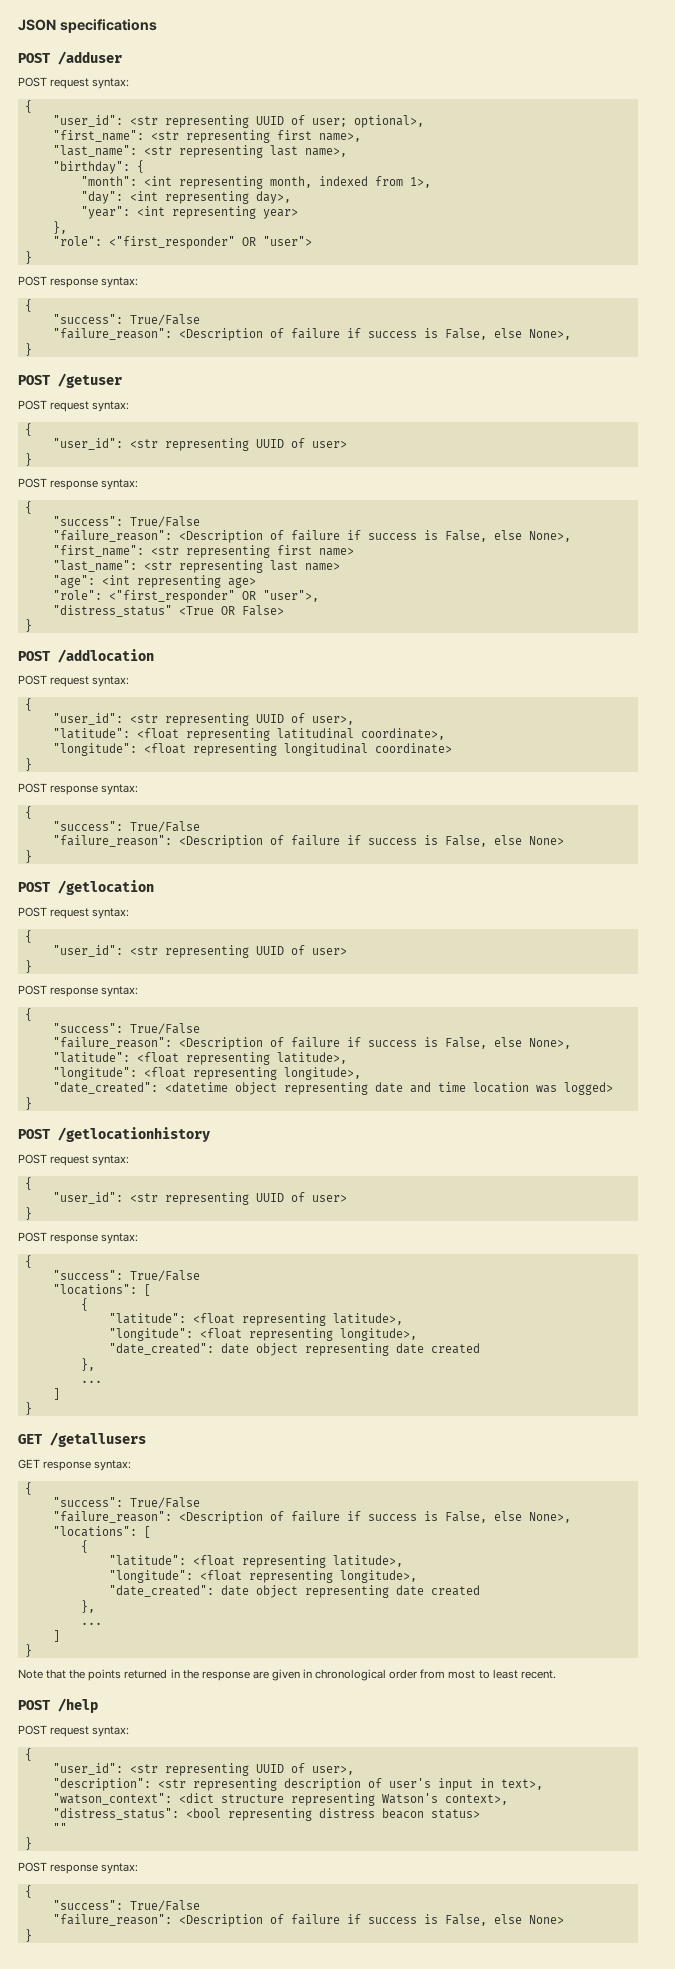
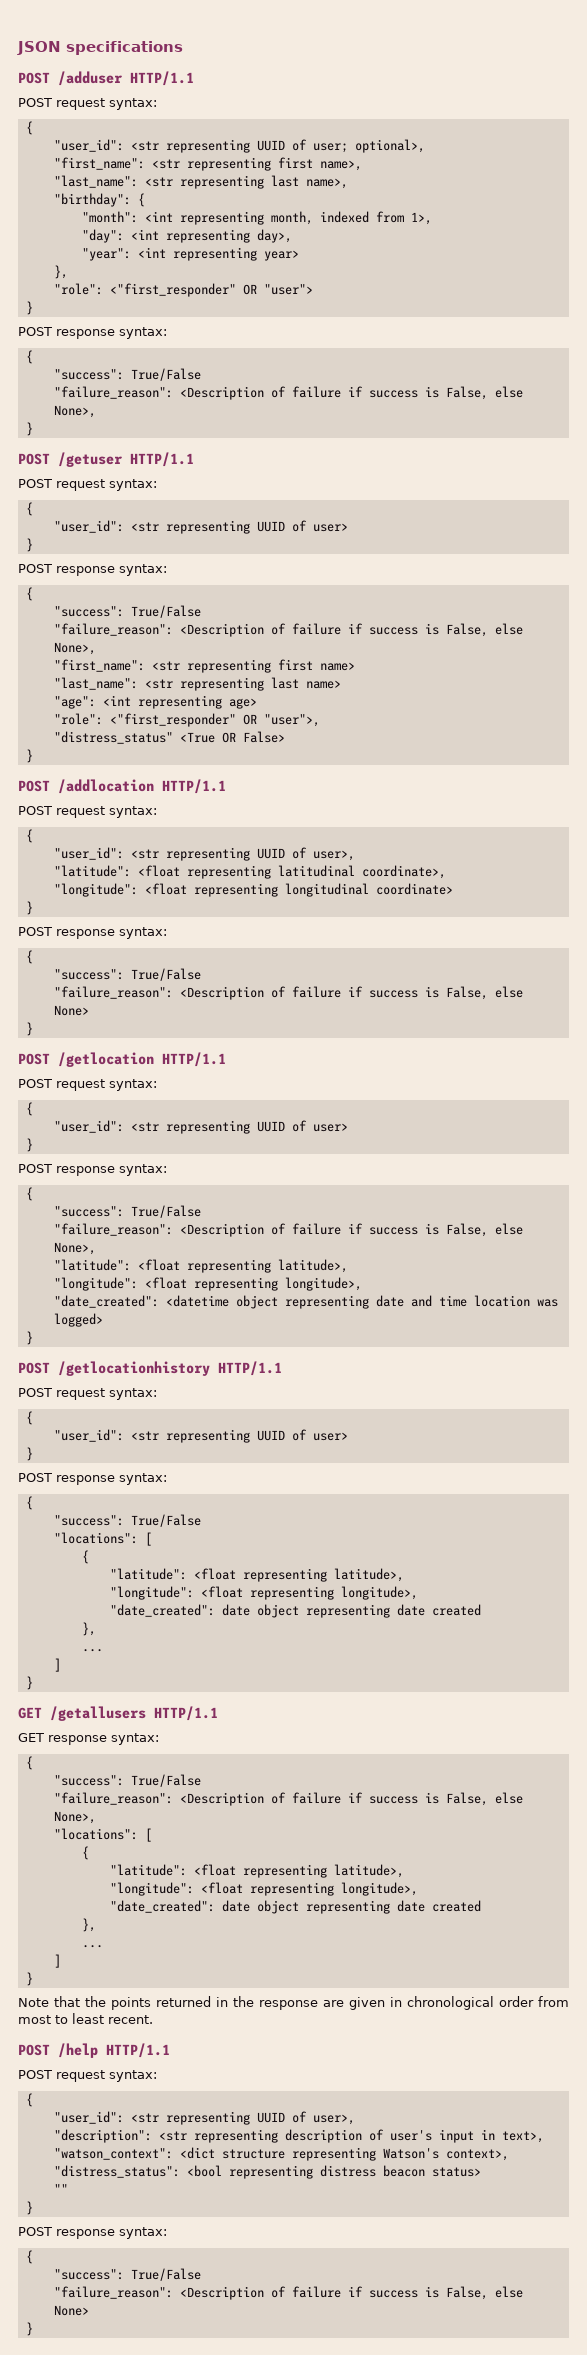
- POST /adduser
+ POST /adduser HTTP/1.1
- POST /getuser
+ POST /getuser HTTP/1.1
- POST /addlocation
+ POST /addlocation HTTP/1.1
- POST /getlocation
+ POST /getlocation HTTP/1.1
- POST /getlocationhistory
+ POST /getlocationhistory HTTP/1.1
- GET /getallusers
+ GET /getallusers HTTP/1.1
- POST /help
+ POST /help HTTP/1.1

